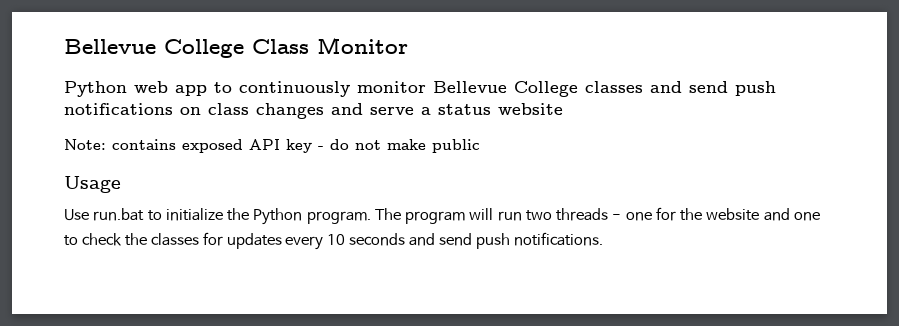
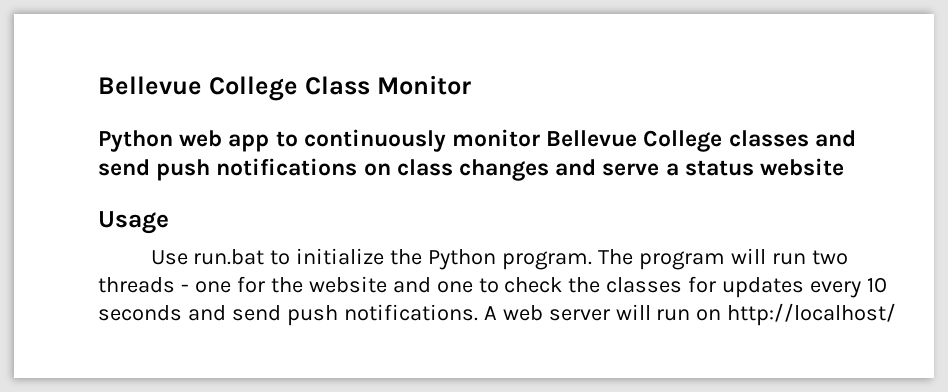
- Note: contains exposed API key - do not make public
+ A web server will run on http://localhost/

